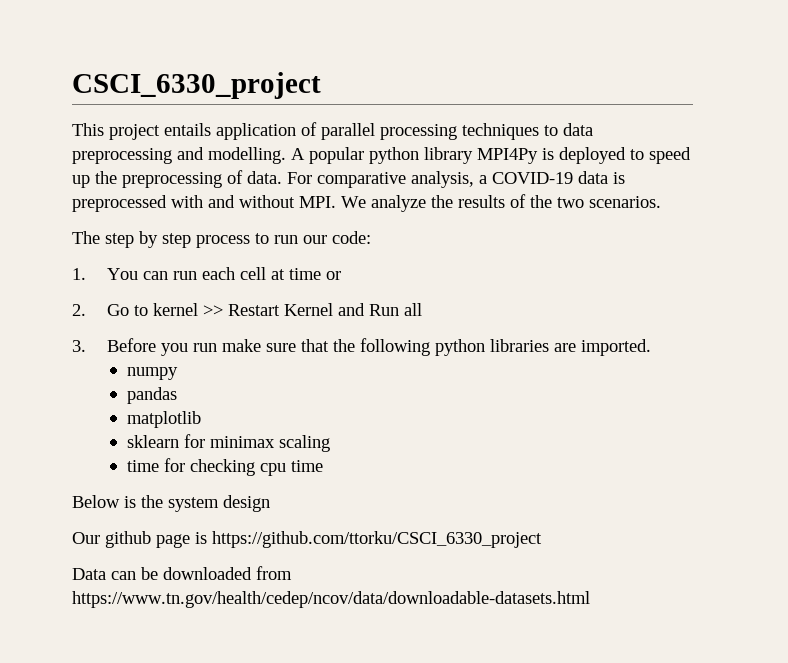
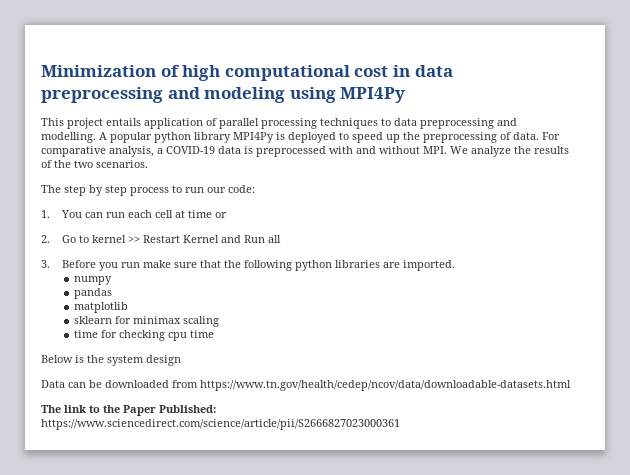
- CSCI_6330_project
+ Minimization of high computational cost in data preprocessing and modeling using MPI4Py
- Our github page is https://github.com/ttorku/CSCI_6330_project
+ The link to the Paper Published: https://www.sciencedirect.com/science/article/pii/S2666827023000361

